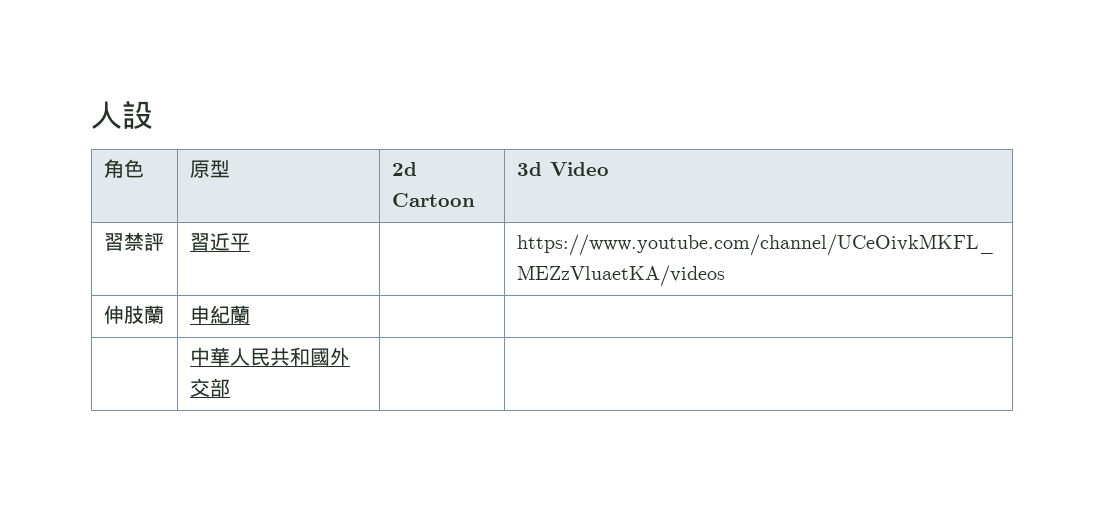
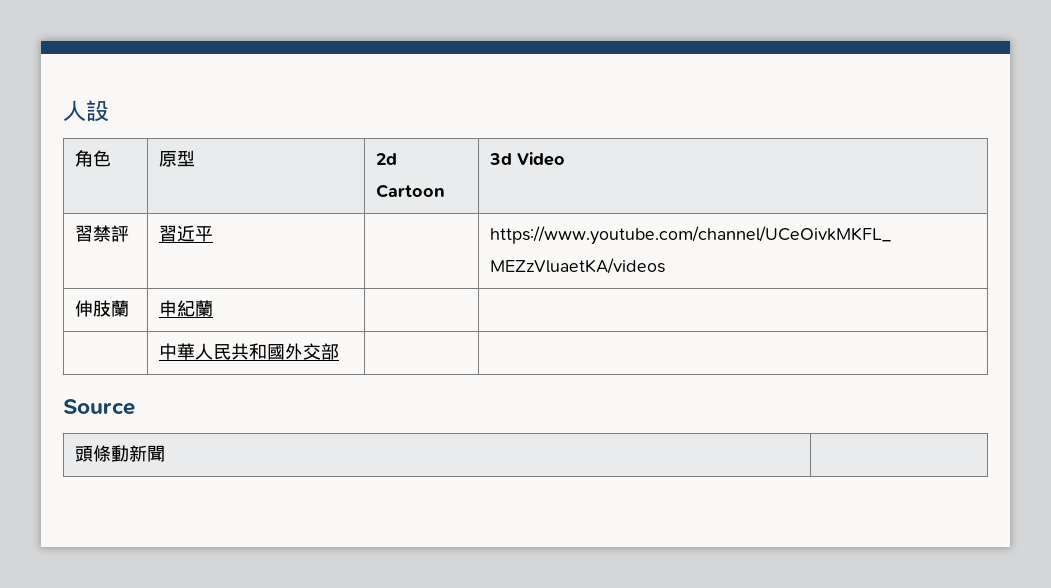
+ Source
+ 頭條動新聞 |

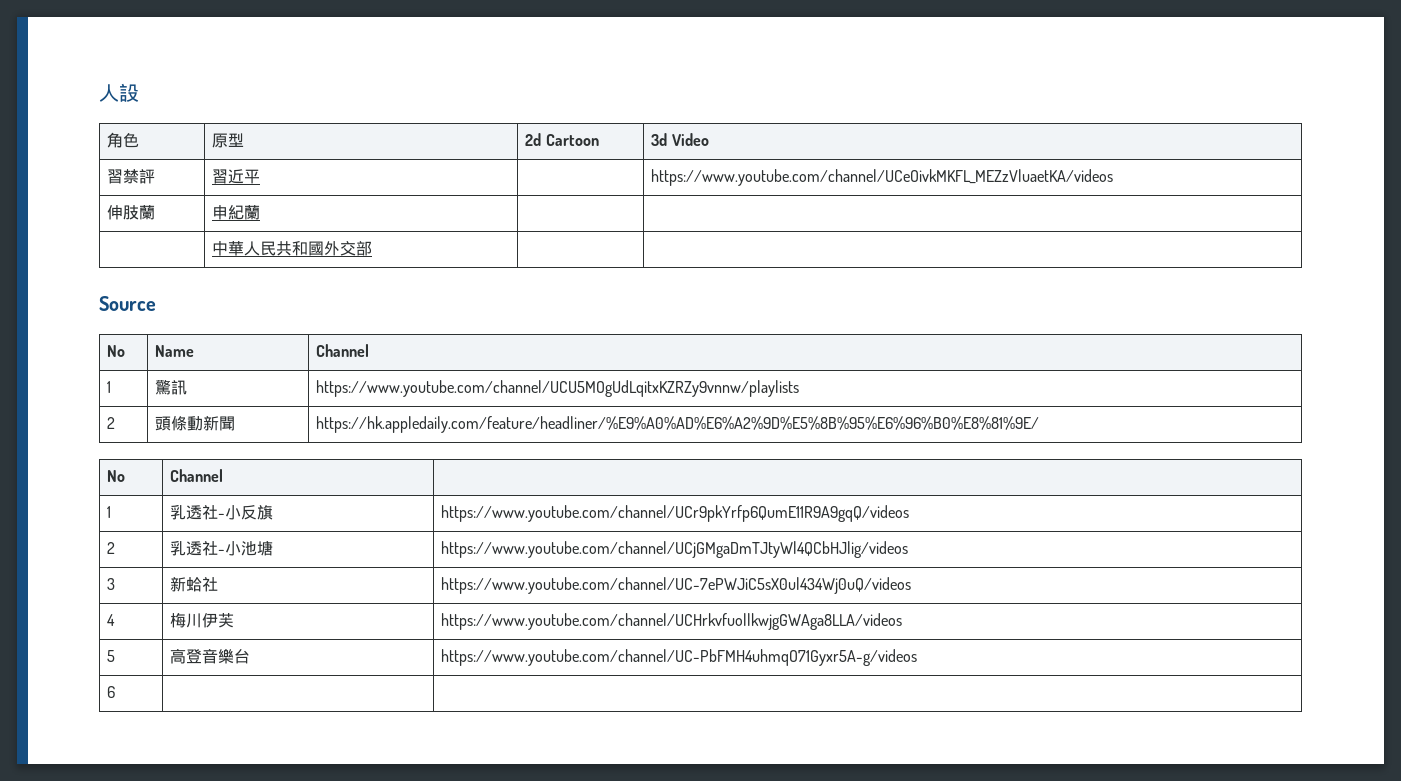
- 頭條動新聞 |
+ No | Name | Channel
+ 1 | 驚訊 | https://www.youtube.com/channel/UCU5MOgUdLqitxKZRZy9vnnw/playlists
+ 2 | 頭條動新聞 | https://hk.appledaily.com/feature/headliner/%E9%A0%AD%E6%A2%9D%E5%8B%95%E6%96%B0%E8%81%9E/
+ No | Channel |
+ 1 | 乳透社-小反旗 | https://www.youtube.com/channel/UCr9pkYrfp6QumE11R9A9gqQ/videos
+ 2 | 乳透社-小池塘 | https://www.youtube.com/channel/UCjGMgaDmTJtyWl4QCbHJlig/videos
+ 3 | 新蛤社 | https://www.youtube.com/channel/UC-7ePWJiC5sX0ul434Wj0uQ/videos
+ 4 | 梅川伊芙 | https://www.youtube.com/channel/UCHrkvfuollkwjgGWAga8LLA/videos
+ 5 | 高登音樂台 | https://www.youtube.com/channel/UC-PbFMH4uhmqO71Gyxr5A-g/videos
+ 6 | |

